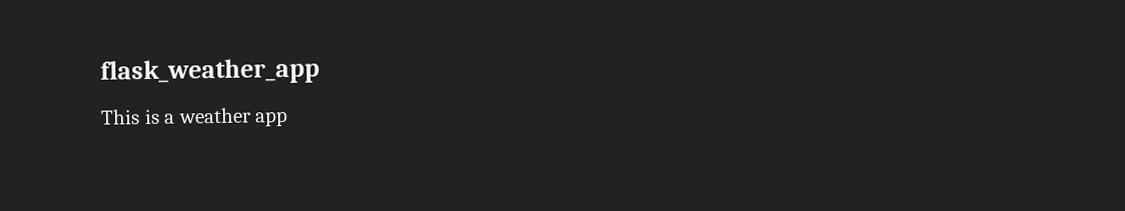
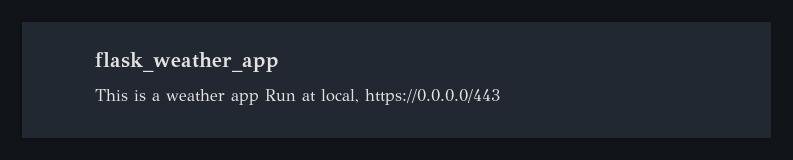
- This is a weather app
+ This is a weather app Run at local, https://0.0.0.0/443

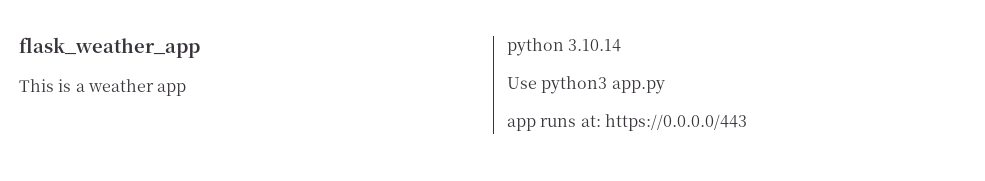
- This is a weather app Run at local, https://0.0.0.0/443
+ This is a weather app
+ python 3.10.14
+ Use python3 app.py
+ app runs at: https://0.0.0.0/443

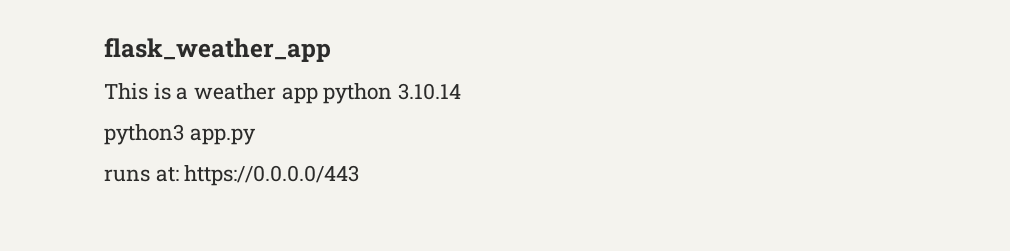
- This is a weather app
- python 3.10.14
+ This is a weather app python 3.10.14
- Use python3 app.py
+ python3 app.py
- app runs at: https://0.0.0.0/443
+ runs at: https://0.0.0.0/443

